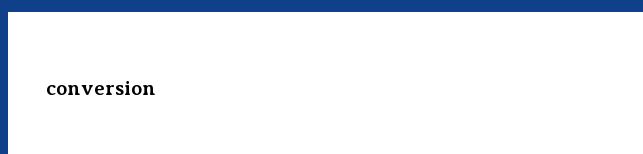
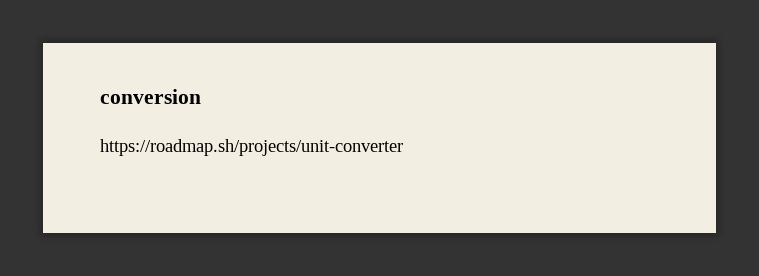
+ https://roadmap.sh/projects/unit-converter

